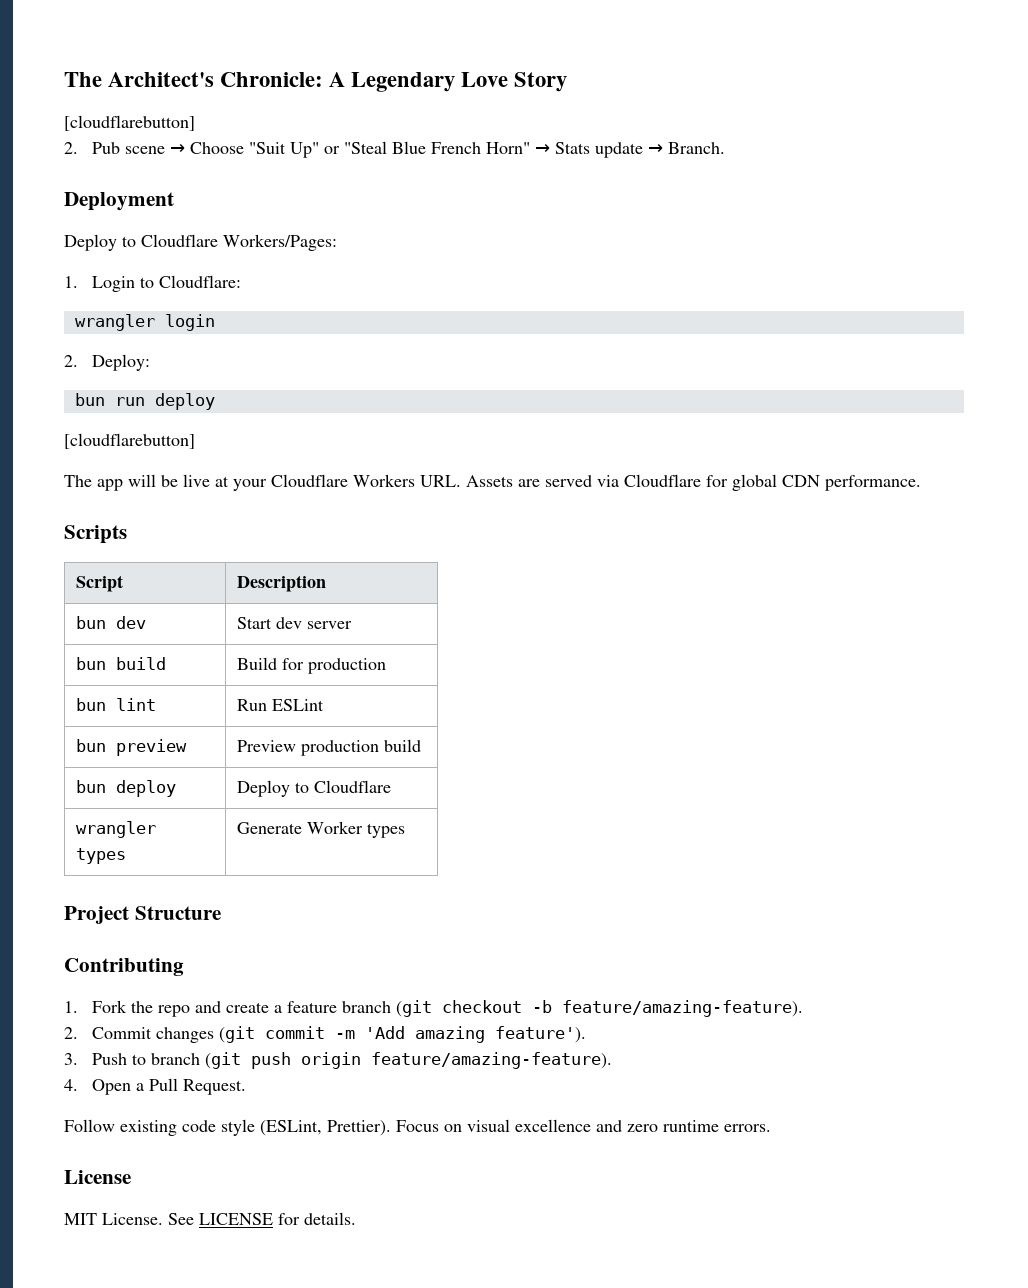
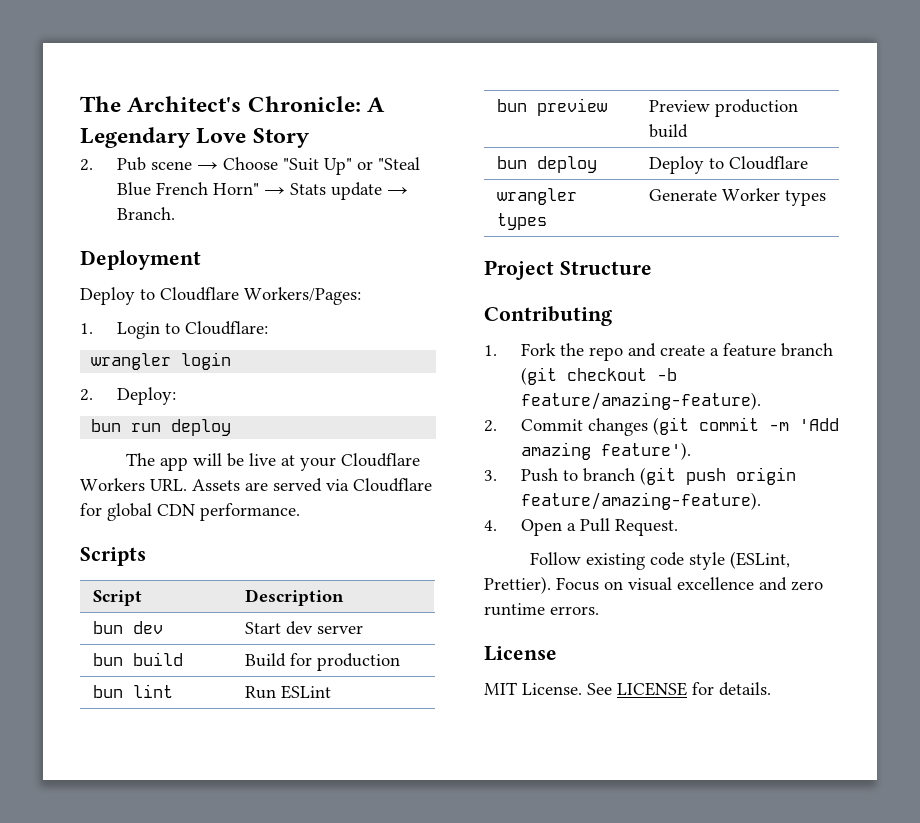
  The Architect's Chronicle: A Legendary Love Story
- [cloudflarebutton]
  bun run deploy
- [cloudflarebutton]

